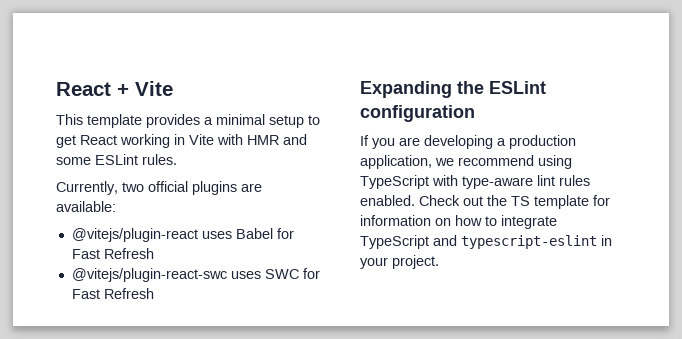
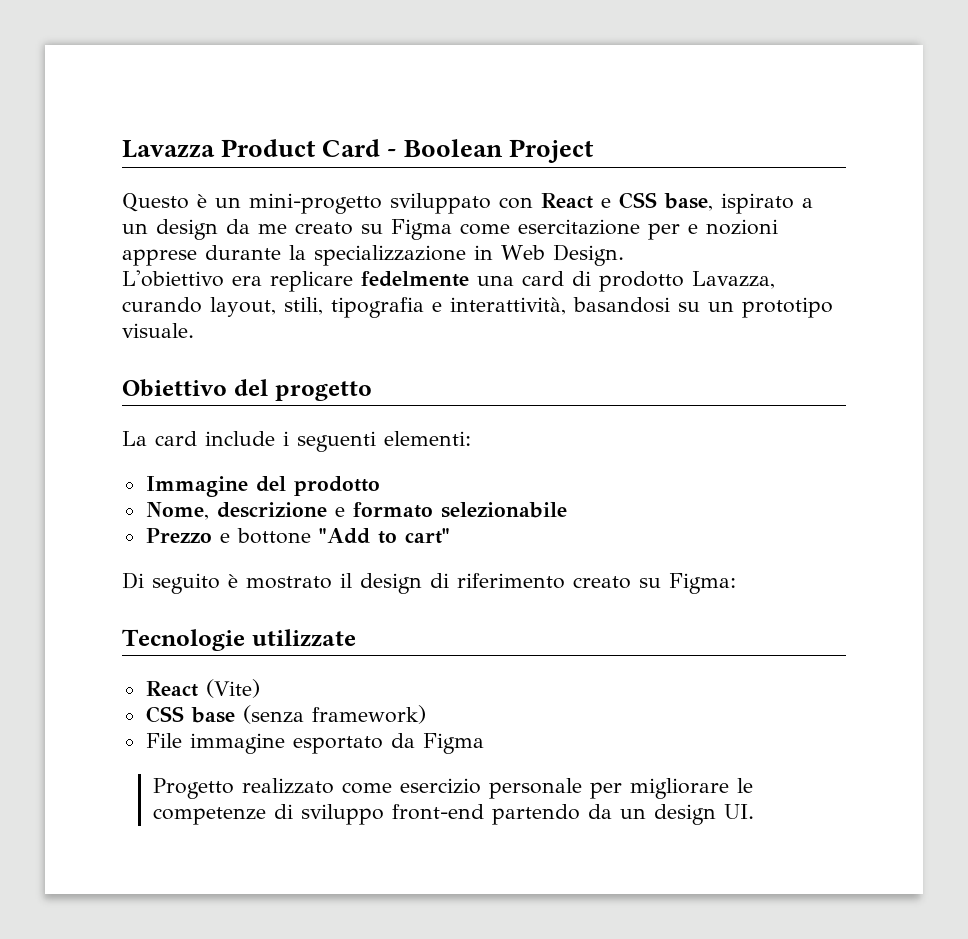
- React + Vite
- This template provides a minimal setup to get React working in Vite with HMR and some ESLint rules.
- Currently, two official plugins are available:
- @vitejs/plugin-react uses Babel for Fast Refresh
- @vitejs/plugin-react-swc uses SWC for Fast Refresh
- Expanding the ESLint configuration
- If you are developing a production application, we recommend using TypeScript with type-aware lint rules enabled. Check out the TS template for information on how to integrate TypeScript and typescript-eslint in your project.
+ Lavazza Product Card - Boolean Project
+ Questo è un mini-progetto sviluppato con React e CSS base, ispirato a un design da me creato su Figma come esercitazione per e nozioni apprese durante la specializzazione in Web Design.
+ L'obiettivo era replicare fedelmente una card di prodotto Lavazza, curando layout, stili, tipografia e interattività, basandosi su un prototipo visuale.
+ Obiettivo del progetto
+ La card include i seguenti elementi:
+ Immagine del prodotto
+ Nome, descrizione e formato selezionabile
+ Prezzo e bottone "Add to cart"
+ Di seguito è mostrato il design di riferimento creato su Figma:
+ Tecnologie utilizzate
+ React (Vite)
+ CSS base (senza framework)
+ File immagine esportato da Figma
+ Progetto realizzato come esercizio personale per migliorare le competenze di sviluppo front-end partendo da un design UI.

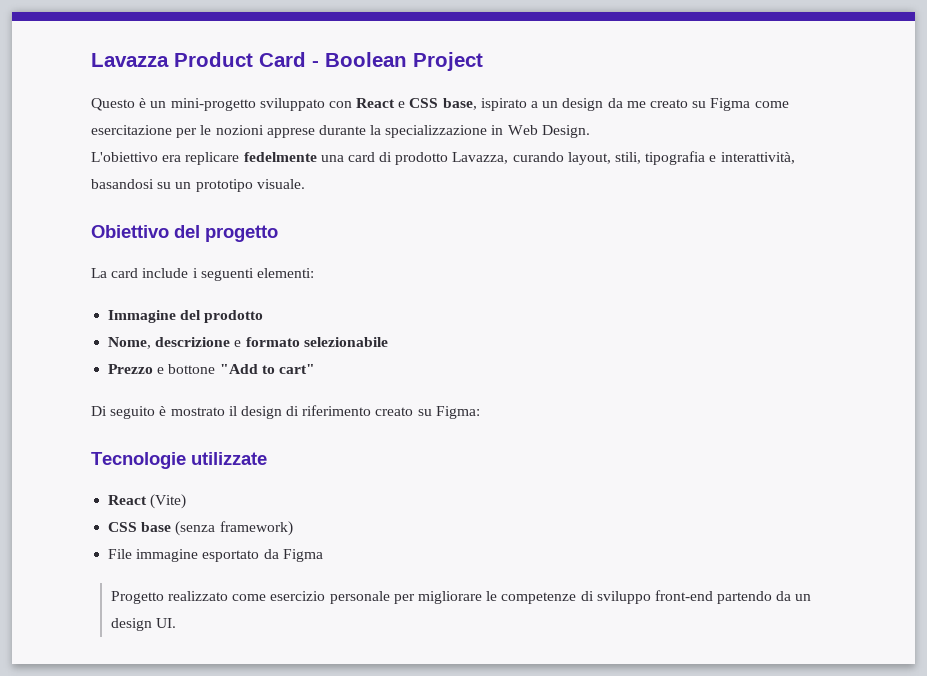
- Questo è un mini-progetto sviluppato con React e CSS base, ispirato a un design da me creato su Figma come esercitazione per e nozioni apprese durante la specializzazione in Web Design.
+ Questo è un mini-progetto sviluppato con React e CSS base, ispirato a un design da me creato su Figma come esercitazione per le nozioni apprese durante la specializzazione in Web Design.

